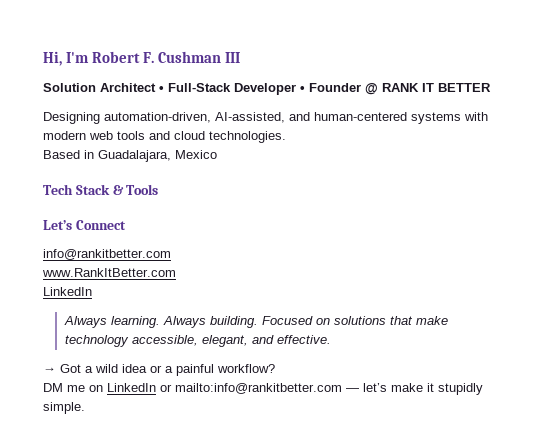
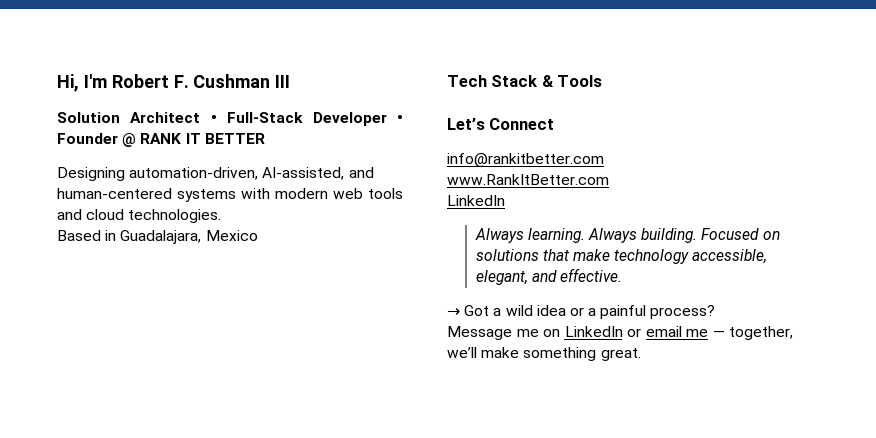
- → Got a wild idea or a painful workflow?
- DM me on LinkedIn or mailto:info@rankitbetter.com — let’s make it stupidly simple.
+ → Got a wild idea or a painful process?
+ Message me on LinkedIn or email me — together, we’ll make something great.

